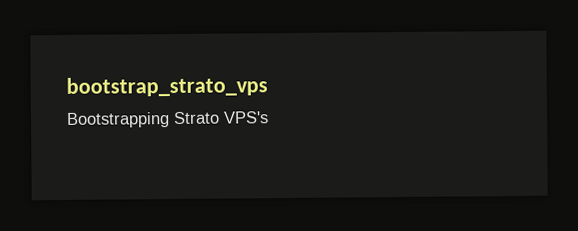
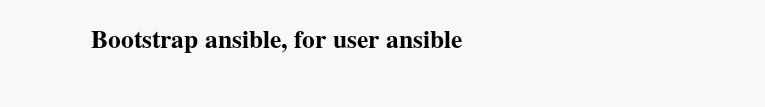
- bootstrap_strato_vps
- Bootstrapping Strato VPS's
+ Bootstrap ansible, for user ansible

